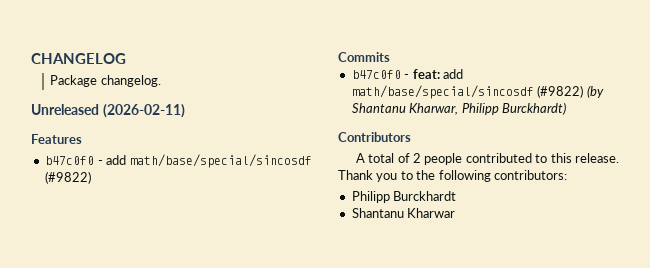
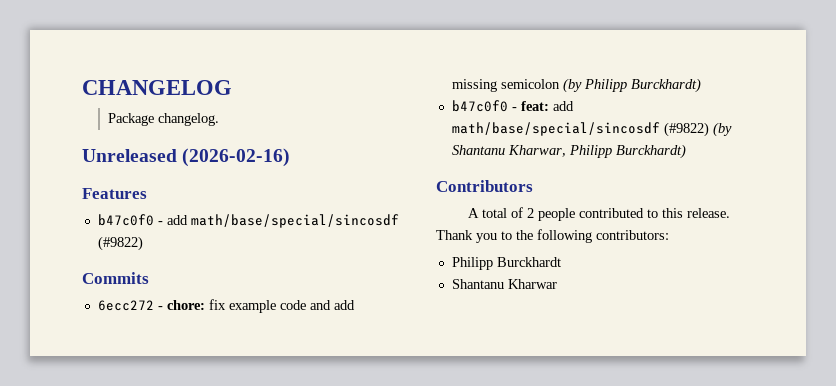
- Unreleased (2026-02-11)
+ Unreleased (2026-02-16)
+ 6ecc272 - chore: fix example code and add missing semicolon (by Philipp Burckhardt)

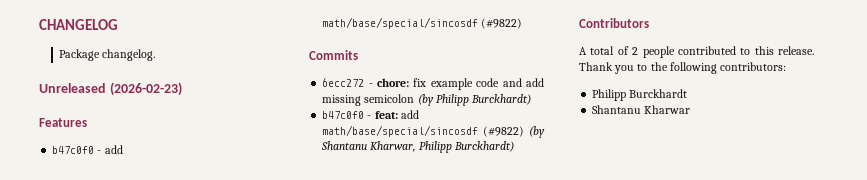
- Unreleased (2026-02-16)
+ Unreleased (2026-02-23)

